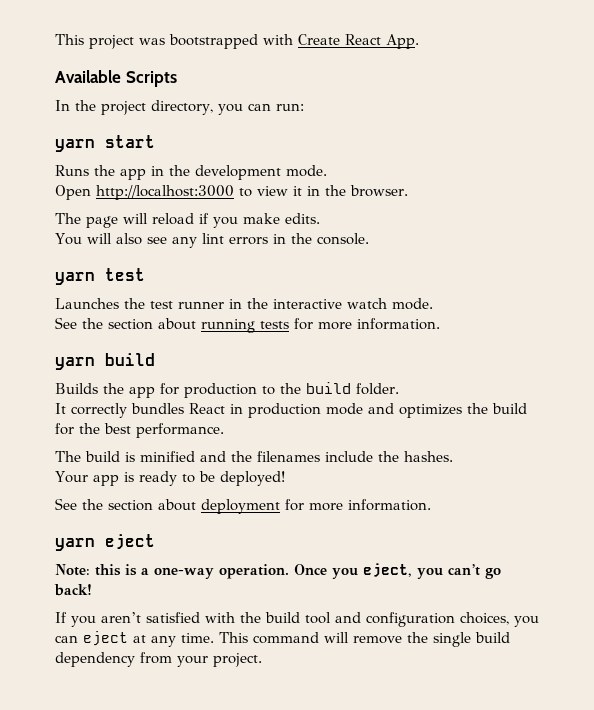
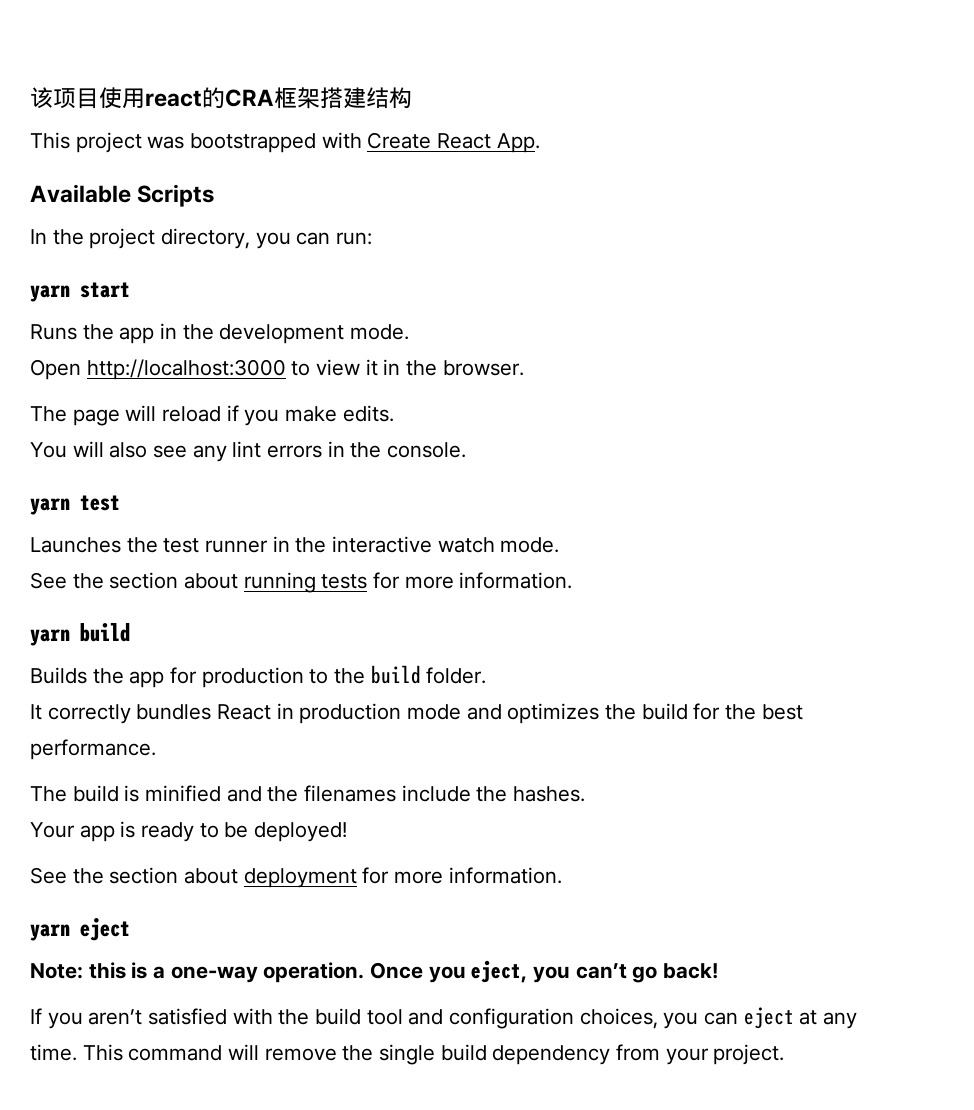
+ 该项目使用react的CRA框架搭建结构

